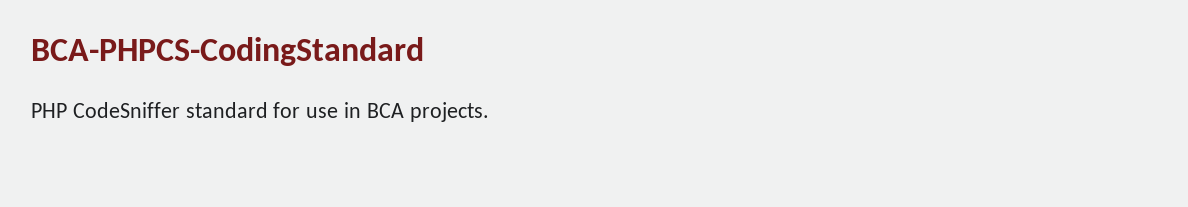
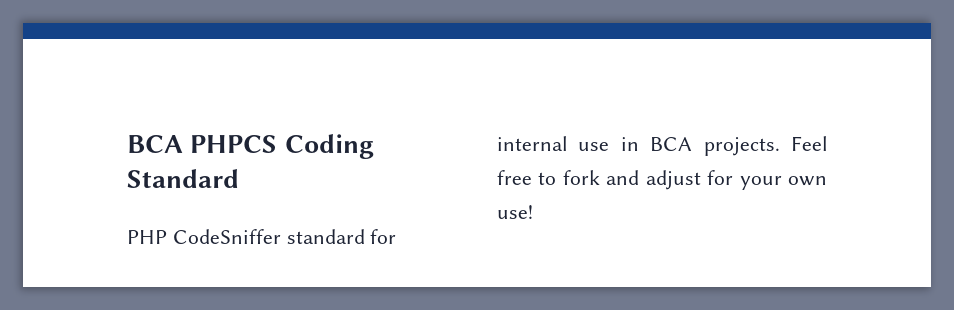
- BCA-PHPCS-CodingStandard
+ BCA PHPCS Coding Standard
- PHP CodeSniffer standard for use in BCA projects.
+ PHP CodeSniffer standard for internal use in BCA projects.
+ Feel free to fork and adjust for your own use!

